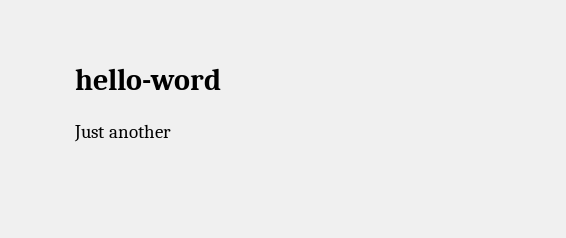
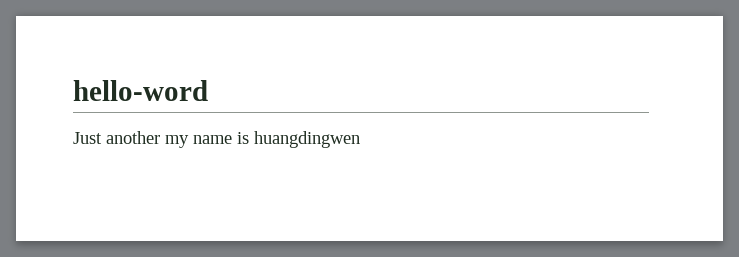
- Just another
+ Just another my name is huangdingwen

